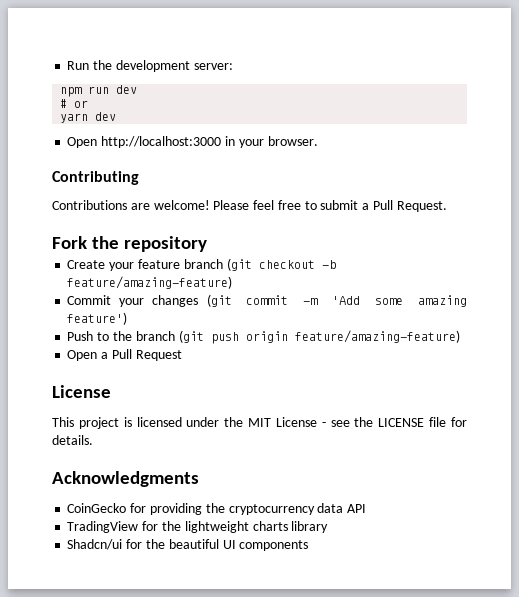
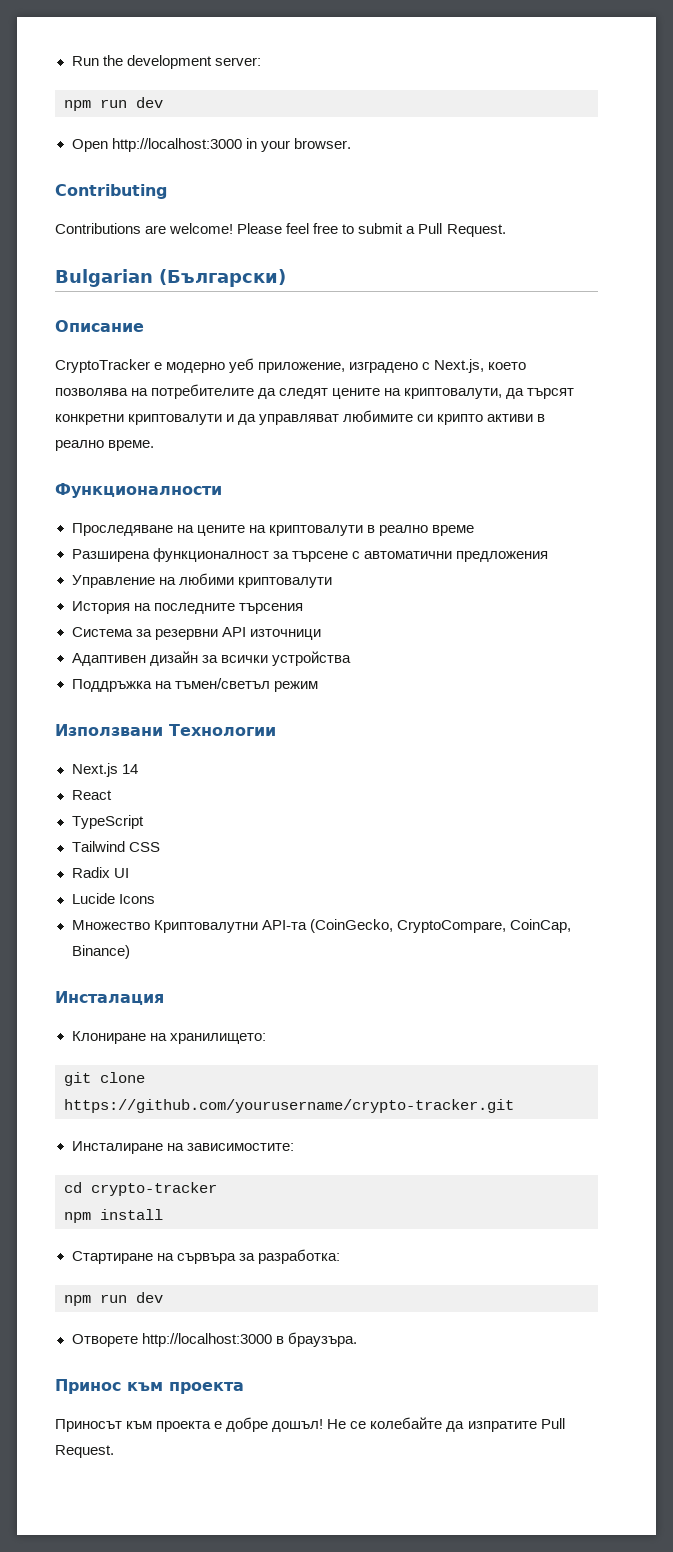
- # or
- yarn dev
- Fork the repository
- Create your feature branch (git checkout -b feature/amazing-feature)
- Commit your changes (git commit -m 'Add some amazing feature')
- Push to the branch (git push origin feature/amazing-feature)
- Open a Pull Request
- License
- This project is licensed under the MIT License - see the LICENSE file for details.
- Acknowledgments
- CoinGecko for providing the cryptocurrency data API
- TradingView for the lightweight charts library
- Shadcn/ui for the beautiful UI components
+ Bulgarian (Български)
+ Описание
+ CryptoTracker е модерно уеб приложение, изградено с Next.js, което позволява на потребителите да следят цените на криптовалути, да търсят конкретни криптовалути и да управляват любимите си крипто активи в реално време.
+ Функционалности
+ Проследяване на цените на криптовалути в реално време
+ Разширена функционалност за търсене с автоматични предложения
+ Управление на любими криптовалути
+ История на последните търсения
+ Система за резервни API източници
+ Адаптивен дизайн за всички устройства
+ Поддръжка на тъмен/светъл режим
+ Използвани Технологии
+ Next.js 14
+ React
+ TypeScript
+ Tailwind CSS
+ Radix UI
+ Lucide Icons
+ Множество Криптовалутни API-та (CoinGecko, CryptoCompare, CoinCap, Binance)
+ Инсталация
+ Клониране на хранилището:
+ git clone https://github.com/yourusername/crypto-tracker.git
+ Инсталиране на зависимостите:
+ cd crypto-tracker
+ npm install
+ Стартиране на сървъра за разработка:
+ npm run dev
+ Отворете http://localhost:3000 в браузъра.
+ Принос към проекта
+ Приносът към проекта е добре дошъл! Не се колебайте да изпратите Pull Request.

